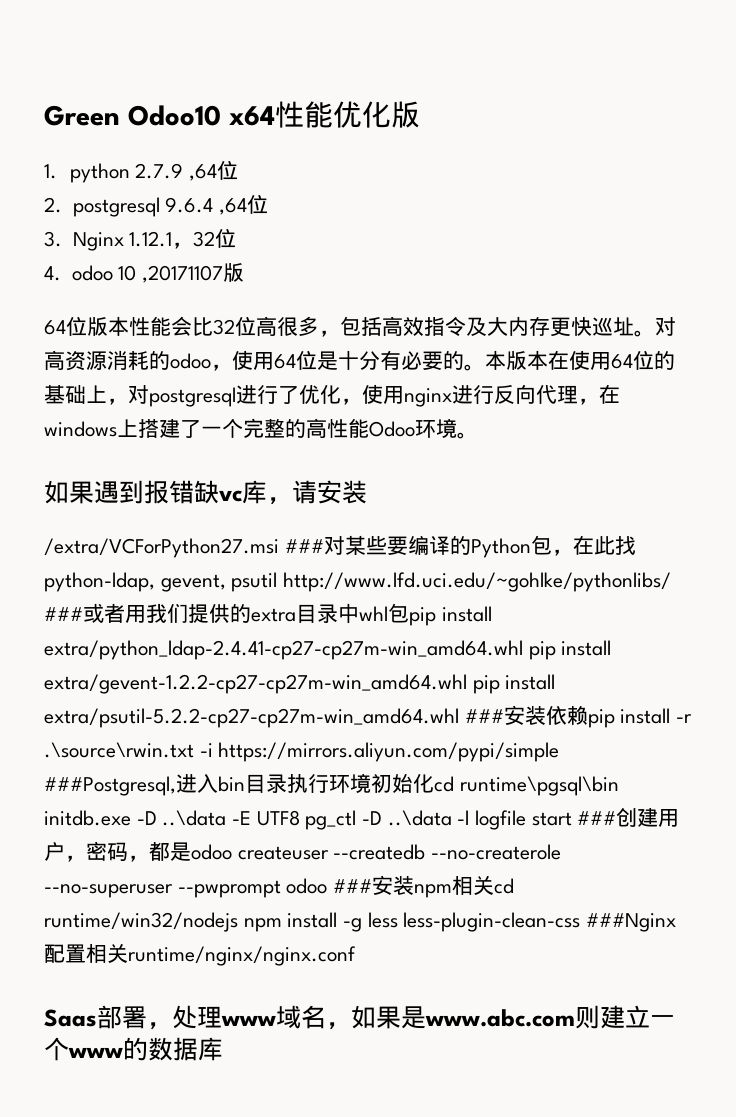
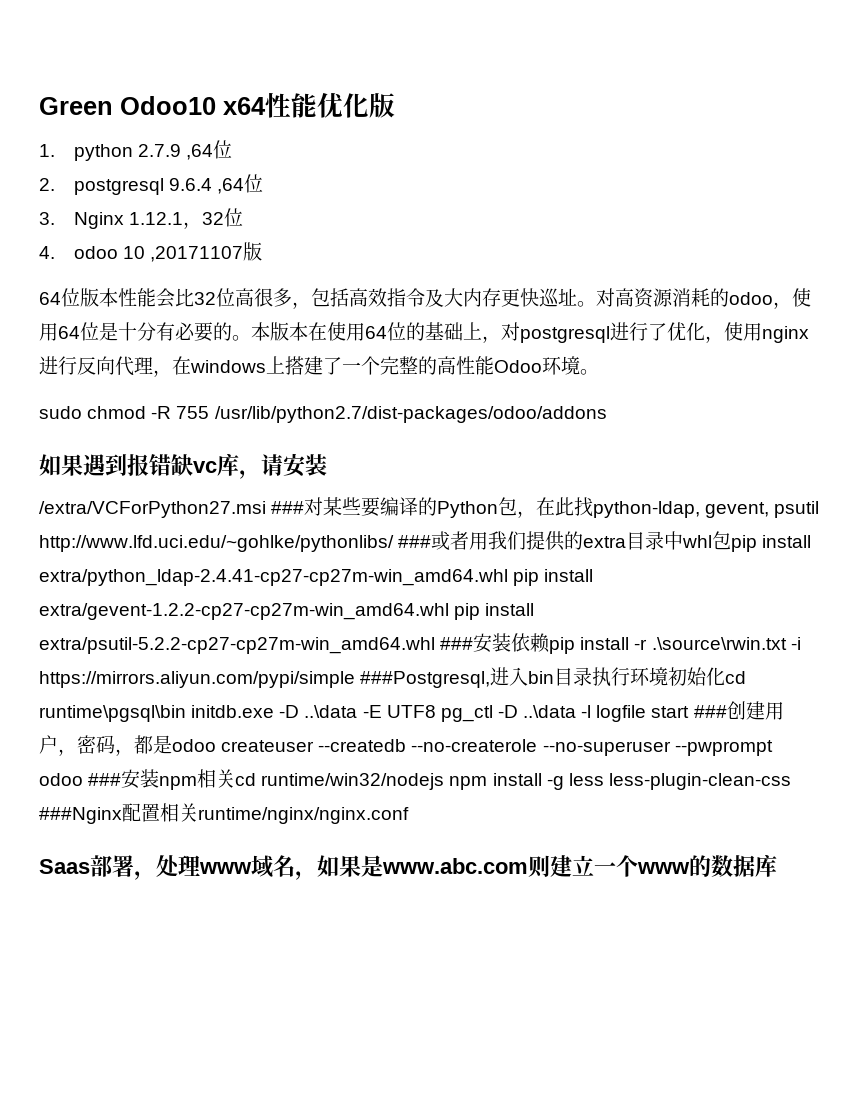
+ sudo chmod -R 755 /usr/lib/python2.7/dist-packages/odoo/addons

